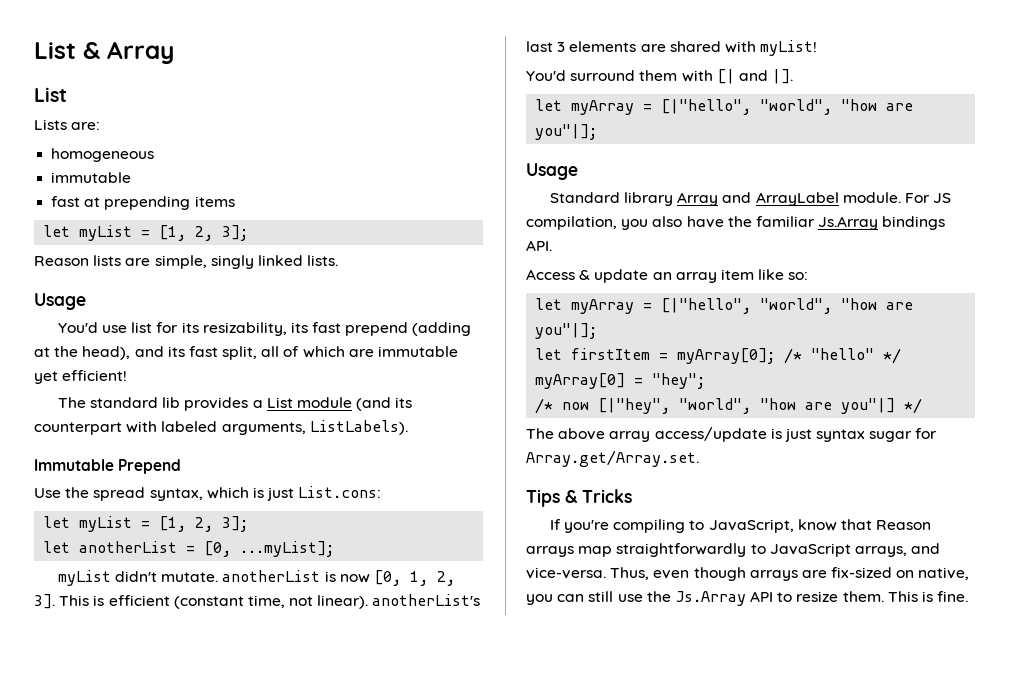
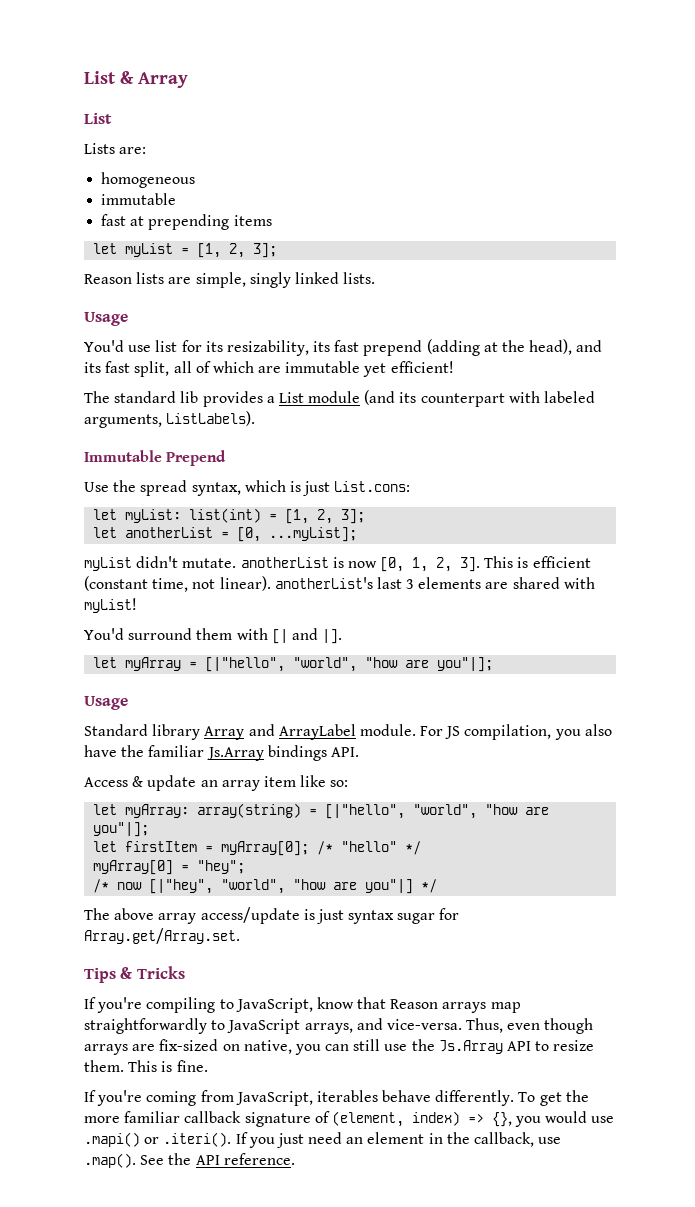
  Use the spread syntax, which is just List.cons:
- let myList = [1, 2, 3];
+ let myList: list(int) = [1, 2, 3];
  Access & update an array item like so:
- let myArray = [|"hello", "world", "how are you"|];
+ let myArray: array(string) = [|"hello", "world", "how are you"|];
+ If you're coming from JavaScript, iterables behave differently. To get the more familiar callback signature of (element, index) => {}, you would use .mapi() or .iteri(). If you just need an element in the callback, use .map(). See the API reference.

